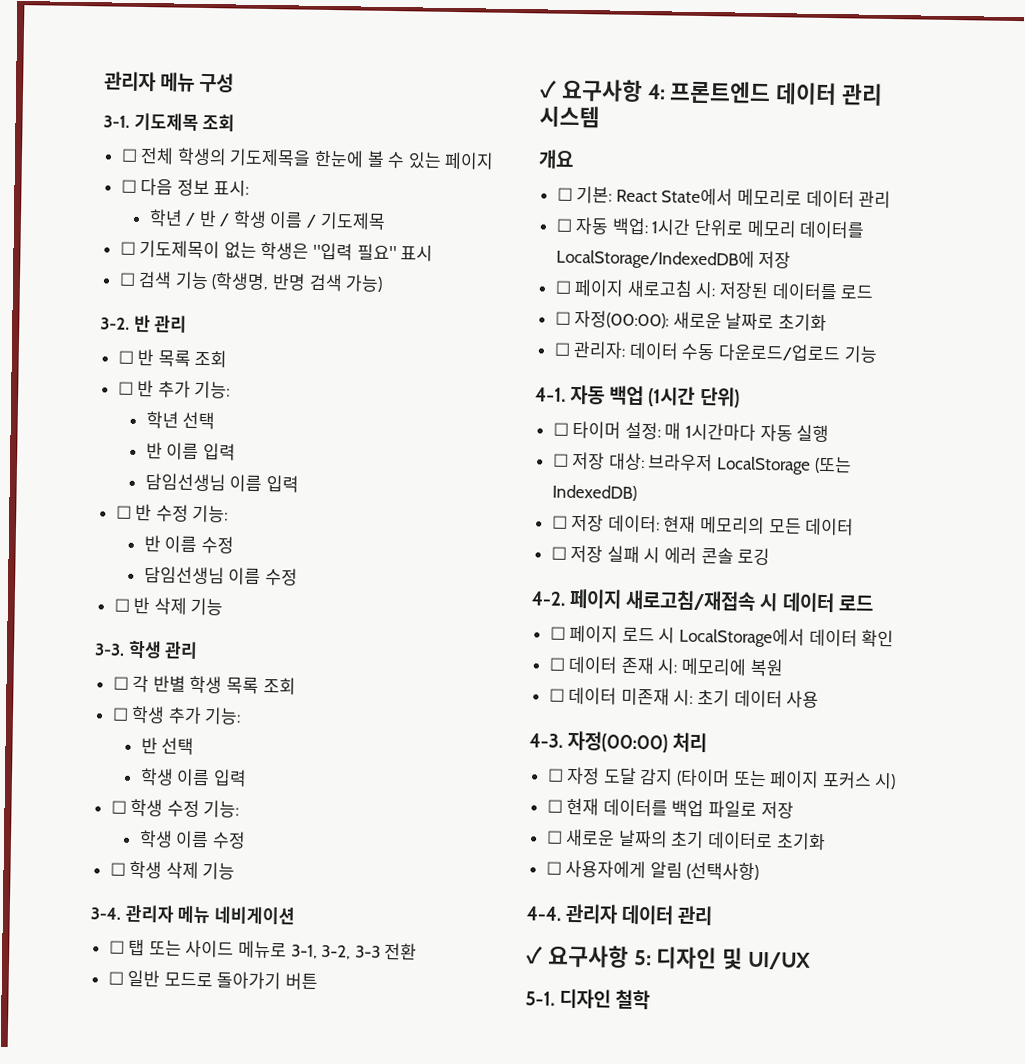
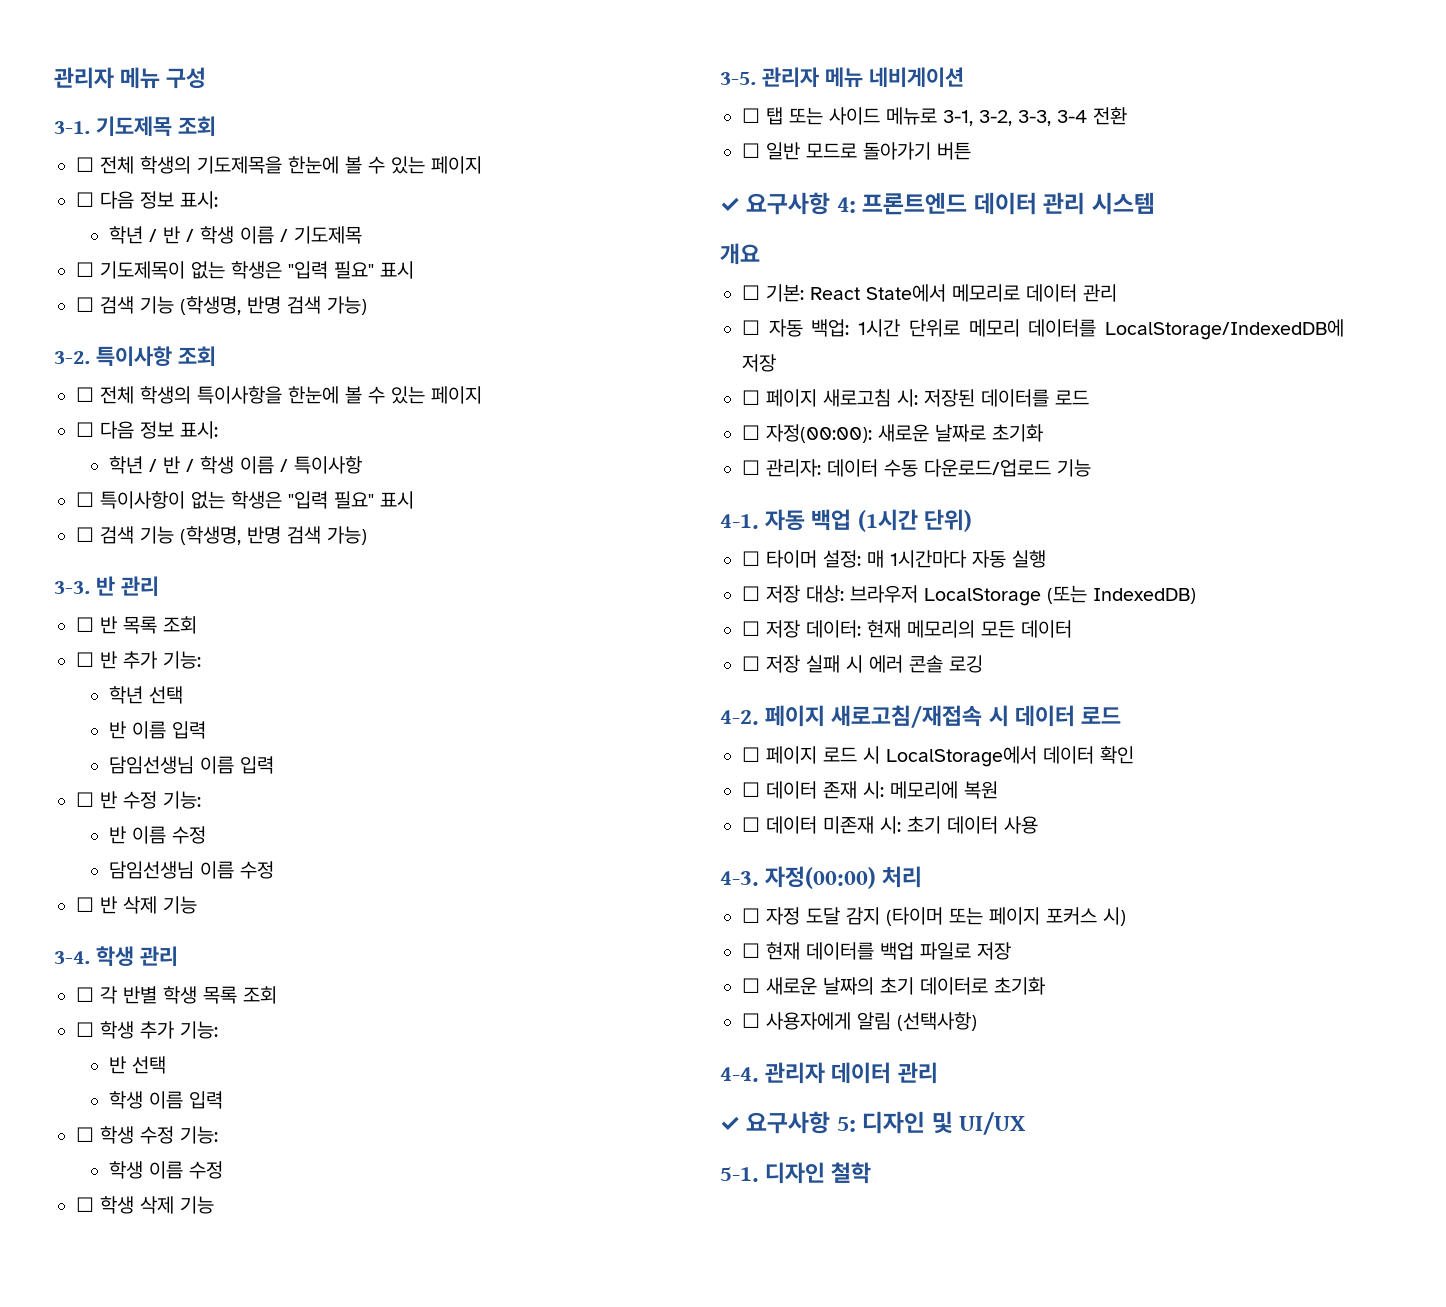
+ 특이사항 조회
+ ☐ 전체 학생의 특이사항을 한눈에 볼 수 있는 페이지
+ ☐ 다음 정보 표시:
+ 학년 / 반 / 학생 이름 / 특이사항
+ ☐ 특이사항이 없는 학생은 "입력 필요" 표시
+ ☐ 검색 기능 (학생명, 반명 검색 가능)
+ 3-3.
- 3-3.
+ 3-4.
- 3-4.
+ 3-5.
- ☐ 탭 또는 사이드 메뉴로 3-1, 3-2, 3-3 전환
+ ☐ 탭 또는 사이드 메뉴로 3-1, 3-2, 3-3, 3-4 전환

